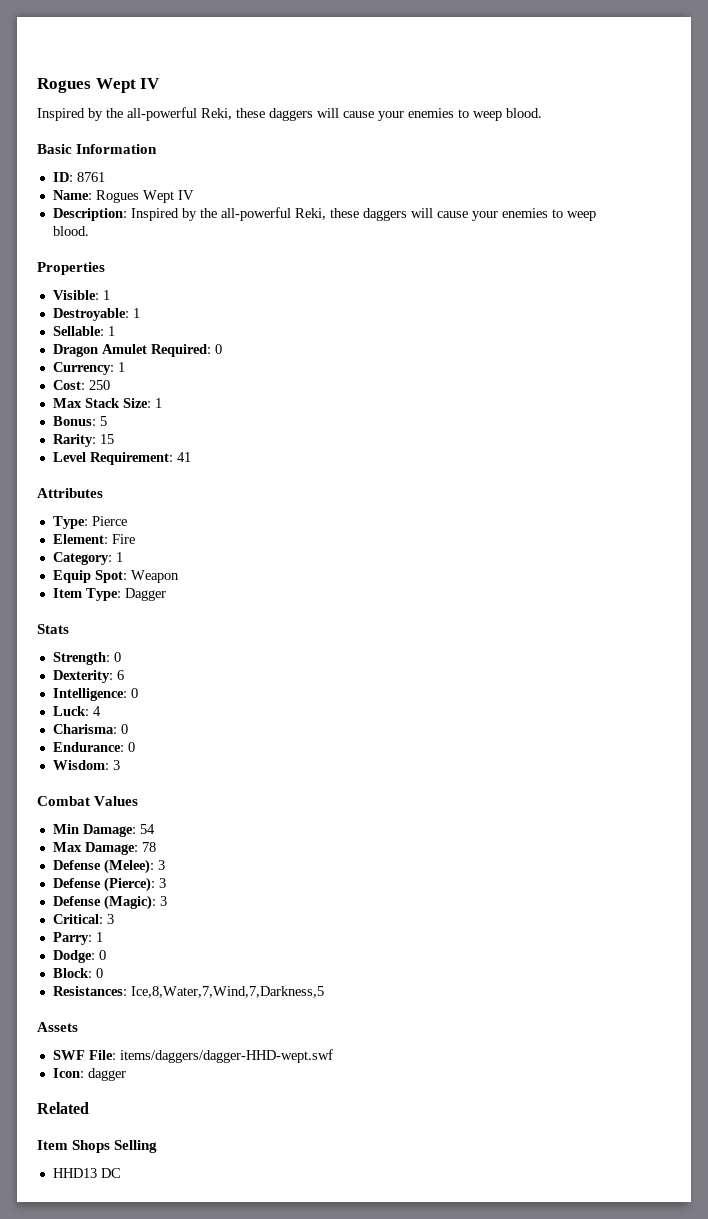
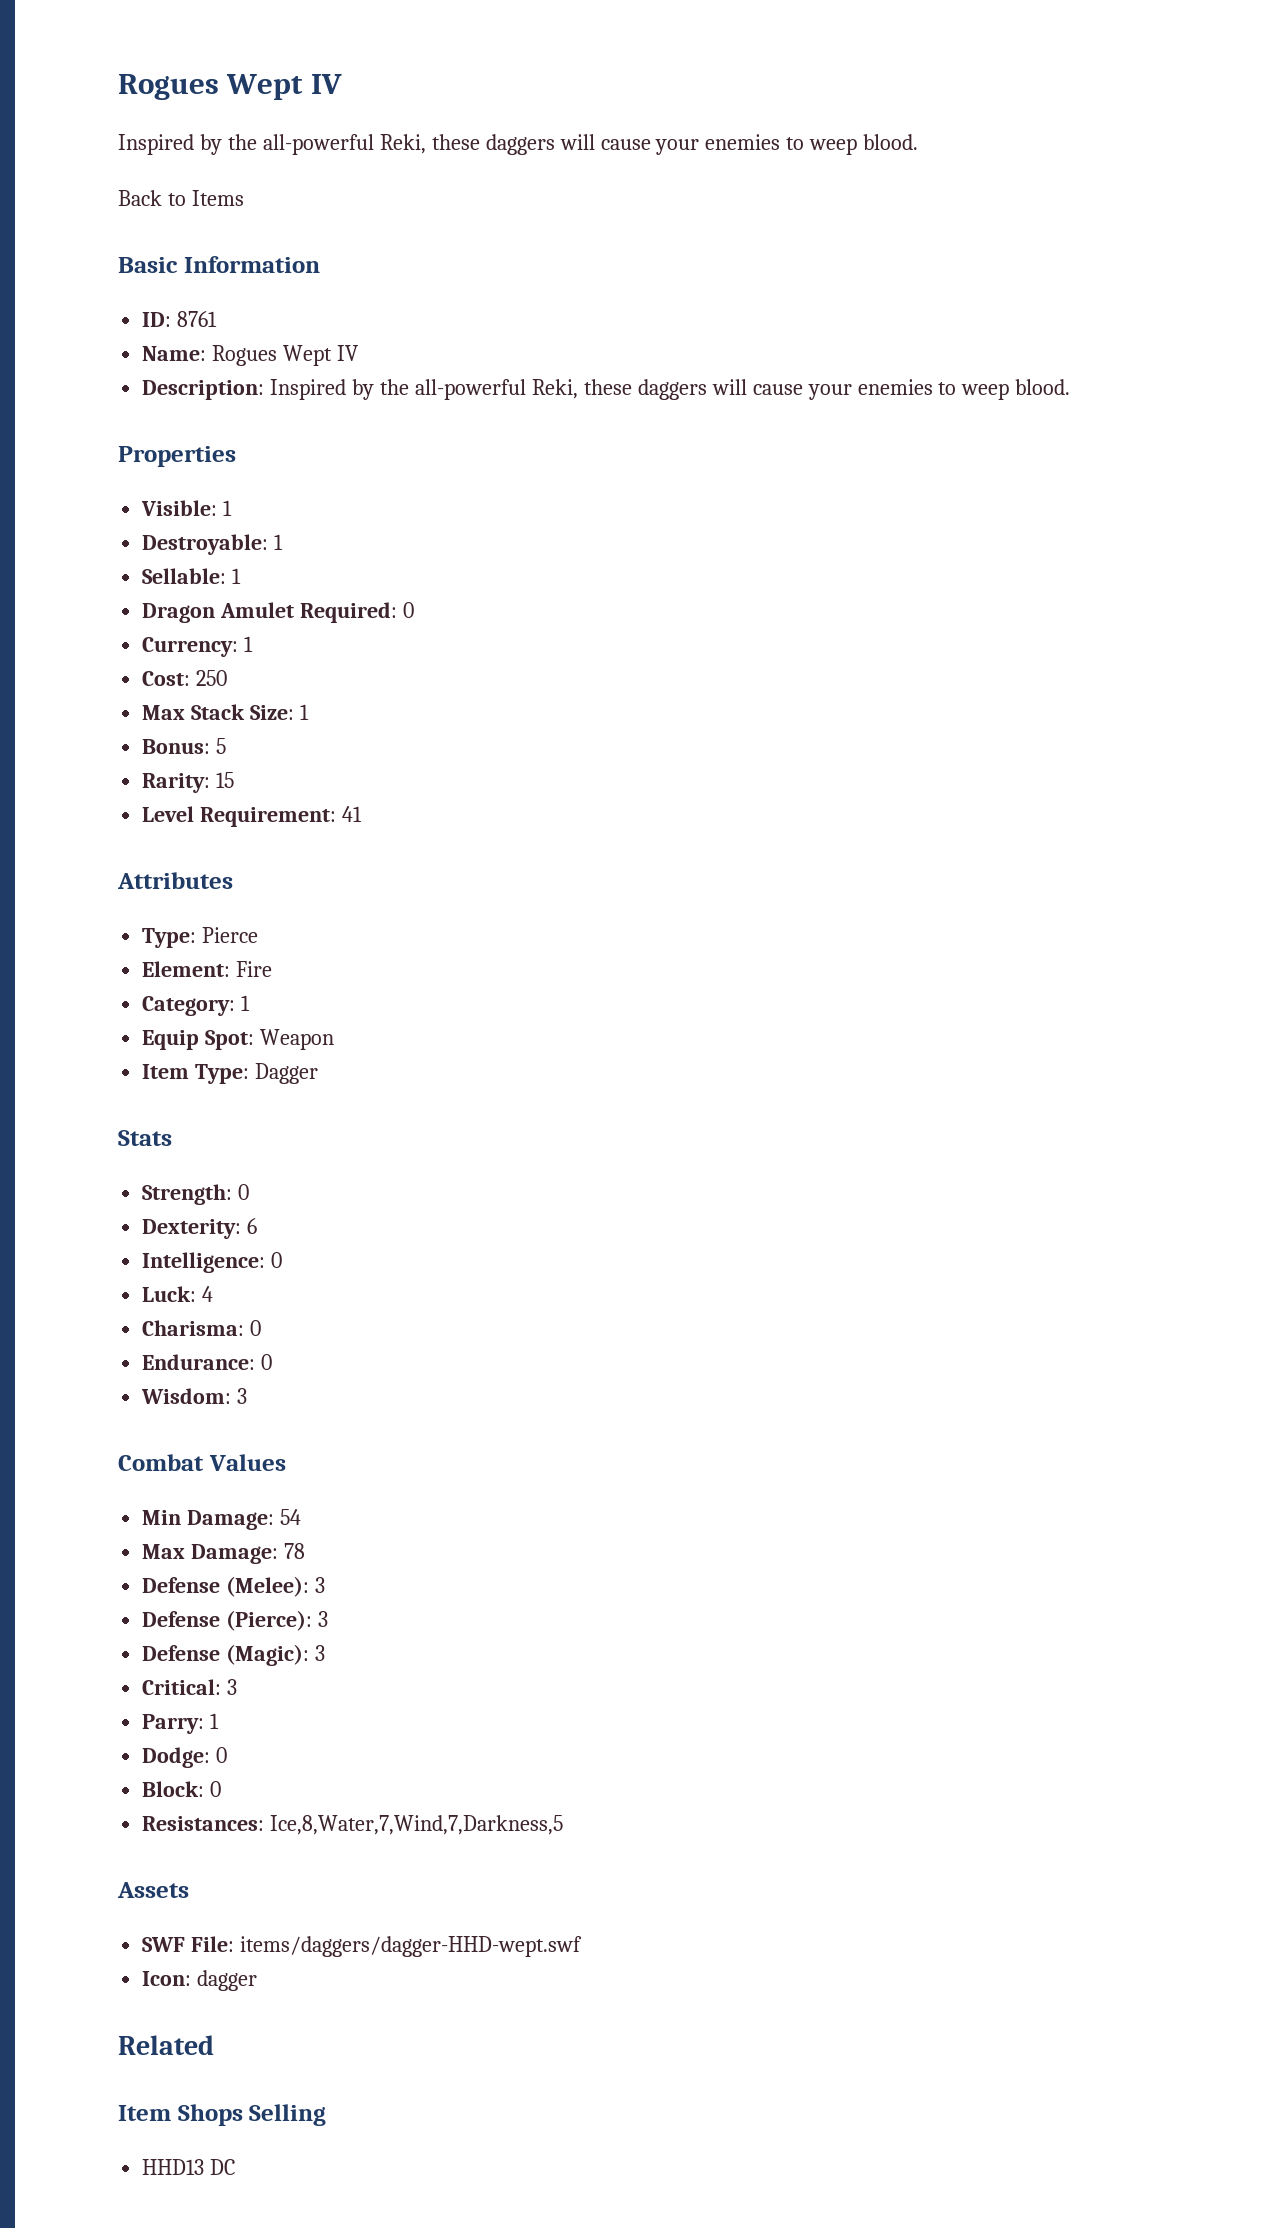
+ Back to Items

